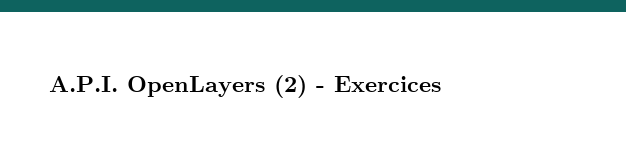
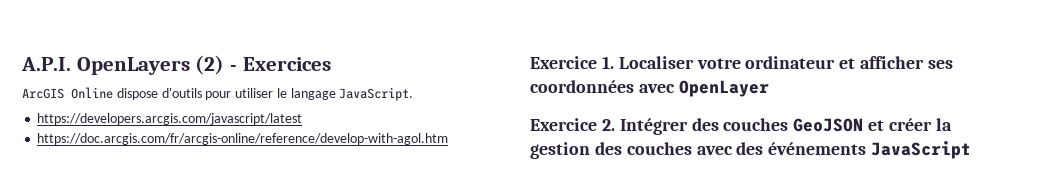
+ ArcGIS Online dispose d'outils pour utiliser le langage JavaScript.
+ https://developers.arcgis.com/javascript/latest
+ https://doc.arcgis.com/fr/arcgis-online/reference/develop-with-agol.htm
+ Exercice 1. Localiser votre ordinateur et afficher ses coordonnées avec OpenLayer
+ Exercice 2. Intégrer des couches GeoJSON et créer la gestion des couches avec des événements JavaScript

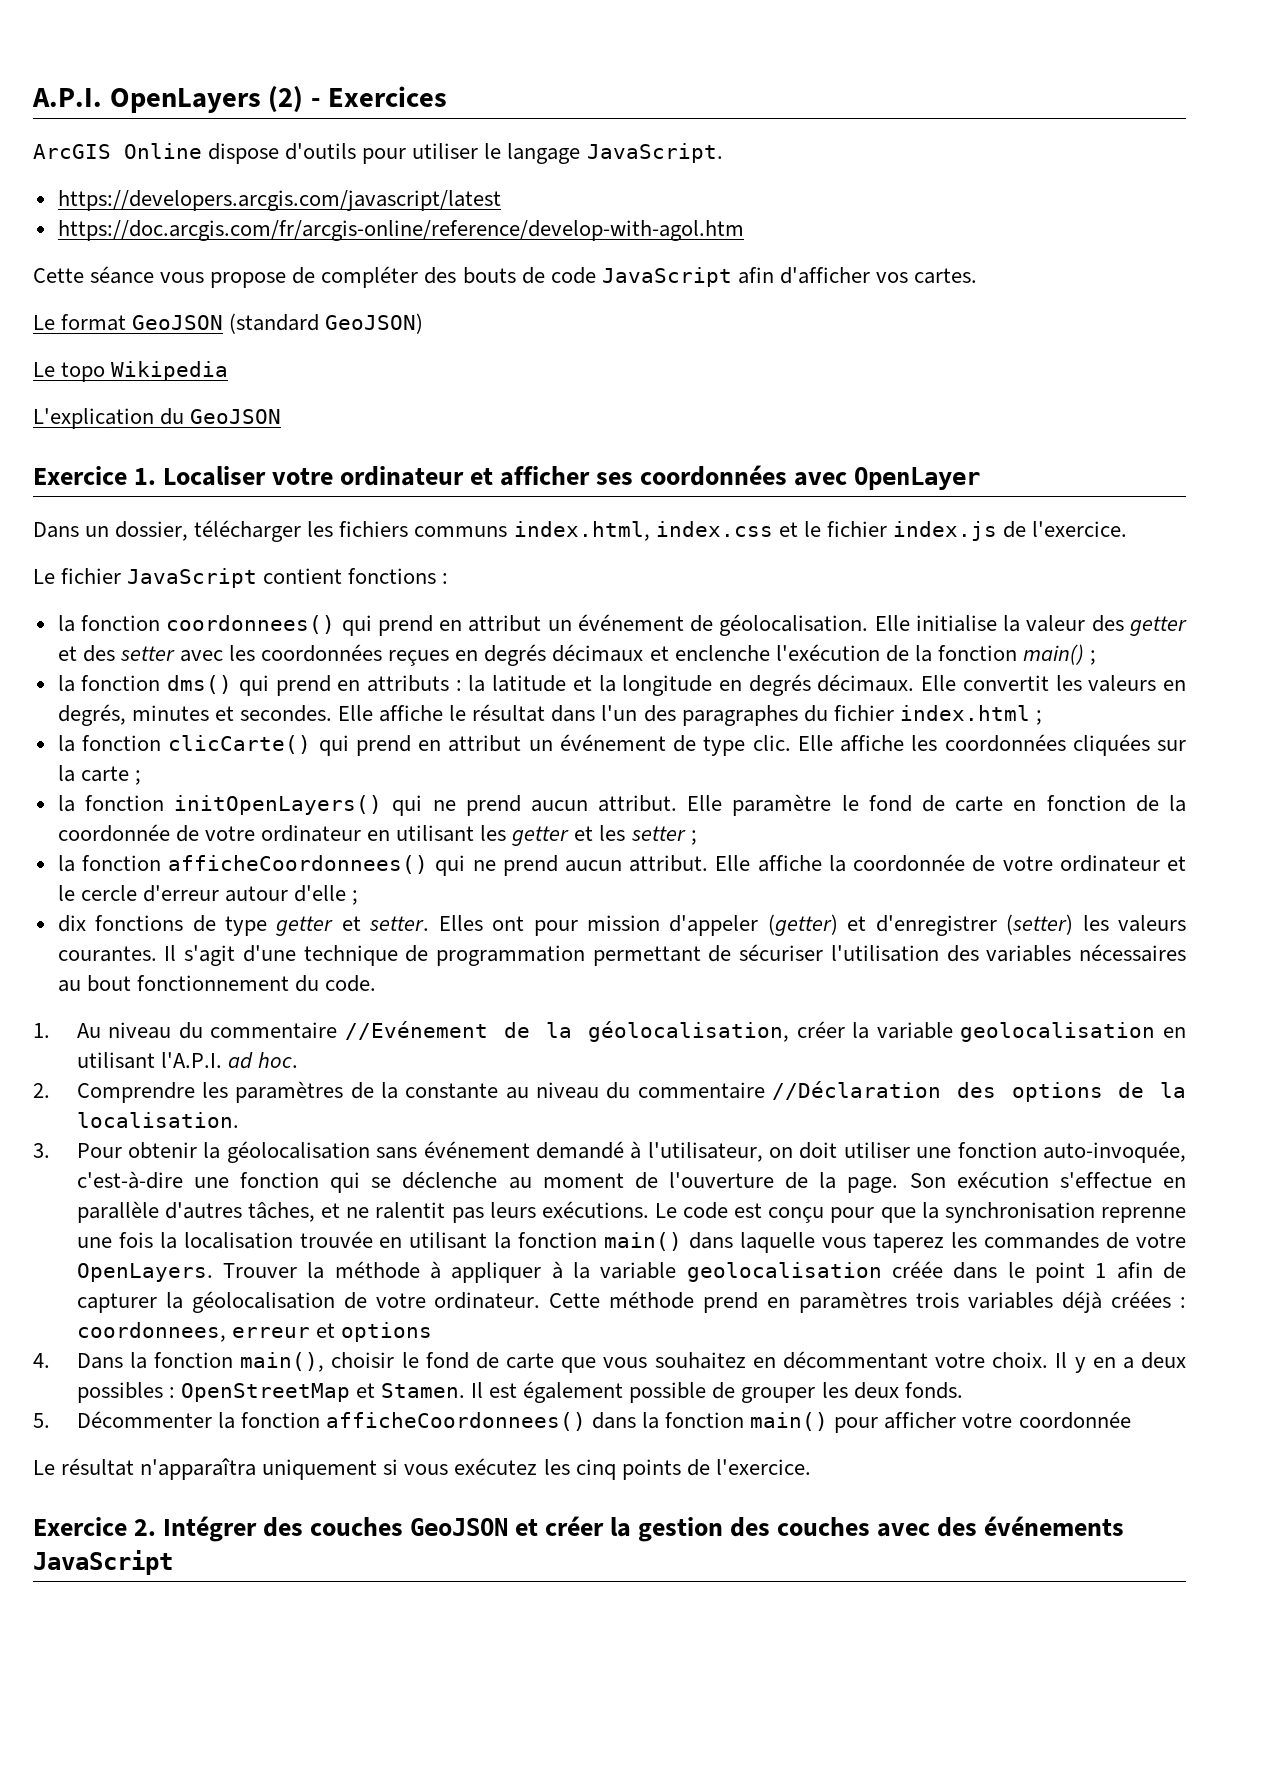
+ Cette séance vous propose de compléter des bouts de code JavaScript afin d'afficher vos cartes.
+ Le format GeoJSON (standard GeoJSON)
+ Le topo Wikipedia
+ L'explication du GeoJSON
+ Dans un dossier, télécharger les fichiers communs index.html, index.css et le fichier index.js de l'exercice.
+ Le fichier JavaScript contient fonctions :
+ la fonction coordonnees() qui prend en attribut un événement de géolocalisation. Elle initialise la valeur des getter et des setter avec les coordonnées reçues en degrés décimaux et enclenche l'exécution de la fonction main() ;
+ la fonction dms() qui prend en attributs : la latitude et la longitude en degrés décimaux. Elle convertit les valeurs en degrés, minutes et secondes. Elle affiche le résultat dans l'un des paragraphes du fichier index.html ;
+ la fonction clicCarte() qui prend en attribut un événement de type clic. Elle affiche les coordonnées cliquées sur la carte ;
+ la fonction initOpenLayers() qui ne prend aucun attribut. Elle paramètre le fond de carte en fonction de la coordonnée de votre ordinateur en utilisant les getter et les setter ;
+ la fonction afficheCoordonnees() qui ne prend aucun attribut. Elle affiche la coordonnée de votre ordinateur et le cercle d'erreur autour d'elle ;
+ dix fonctions de type getter et setter. Elles ont pour mission d'appeler (getter) et d'enregistrer (setter) les valeurs courantes. Il s'agit d'une technique de programmation permettant de sécuriser l'utilisation des variables nécessaires au bout fonctionnement du code.
+ 1. Au niveau du commentaire //Evénement de la géolocalisation, créer la variable geolocalisation en utilisant l'A.P.I. ad hoc.
+ 2. Comprendre les paramètres de la constante au niveau du commentaire //Déclaration des options de la localisation.
+ 3. Pour obtenir la géolocalisation sans événement demandé à l'utilisateur, on doit utiliser une fonction auto-invoquée, c'est-à-dire une fonction qui se déclenche au moment de l'ouverture de la page. Son exécution s'effectue en parallèle d'autres tâches, et ne ralentit pas leurs exécutions. Le code est conçu pour que la synchronisation reprenne une fois la localisation trouvée en utilisant la fonction main() dans laquelle vous taperez les commandes de votre OpenLayers. Trouver la méthode à appliquer à la variable geolocalisation créée dans le point 1 afin de capturer la géolocalisation de votre ordinateur. Cette méthode prend en paramètres trois variables déjà créées : coordonnees, erreur et options
+ 4. Dans la fonction main(), choisir le fond de carte que vous souhaitez en décommentant votre choix. Il y en a deux possibles : OpenStreetMap et Stamen. Il est également possible de grouper les deux fonds.
+ 5. Décommenter la fonction afficheCoordonnees() dans la fonction main() pour afficher votre coordonnée
+ Le résultat n'apparaîtra uniquement si vous exécutez les cinq points de l'exercice.

